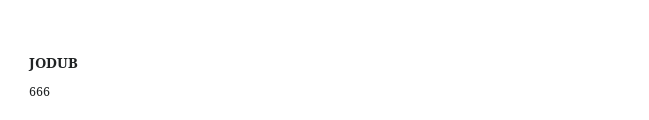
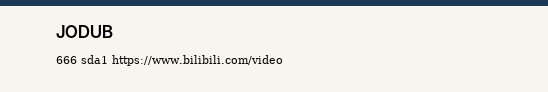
- 666
+ 666 sda1 https://www.bilibili.com/video

